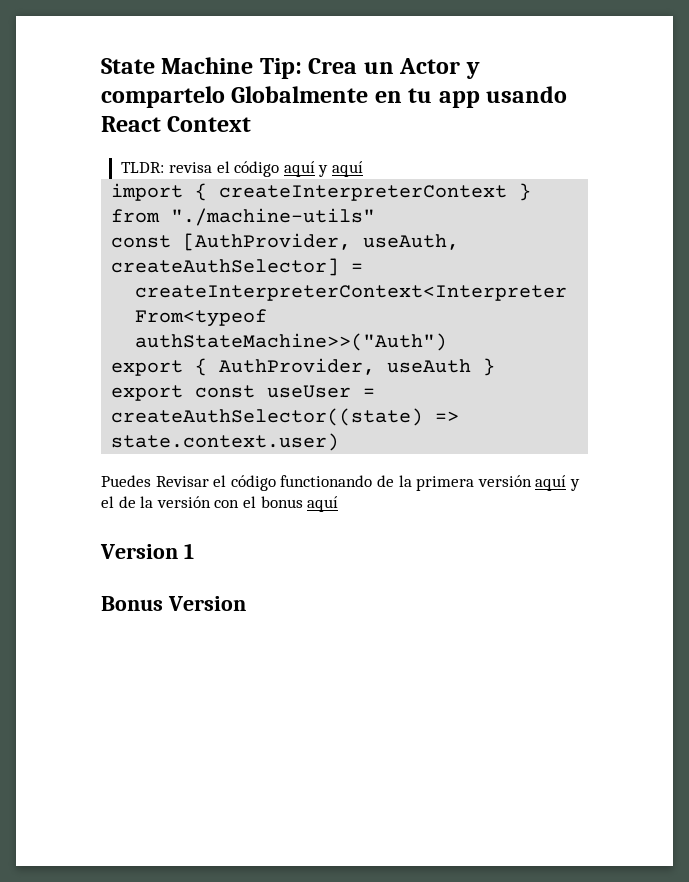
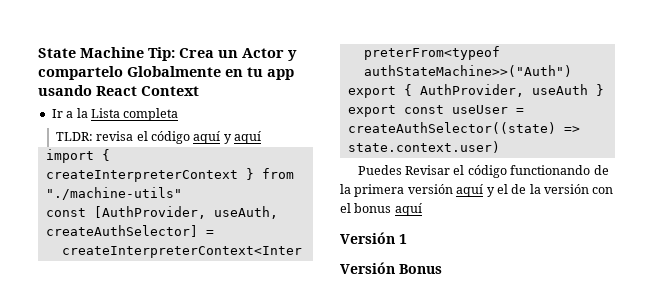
+ Ir a la Lista completa
- Version 1
+ Versión 1
- Bonus Version
+ Versión Bonus

